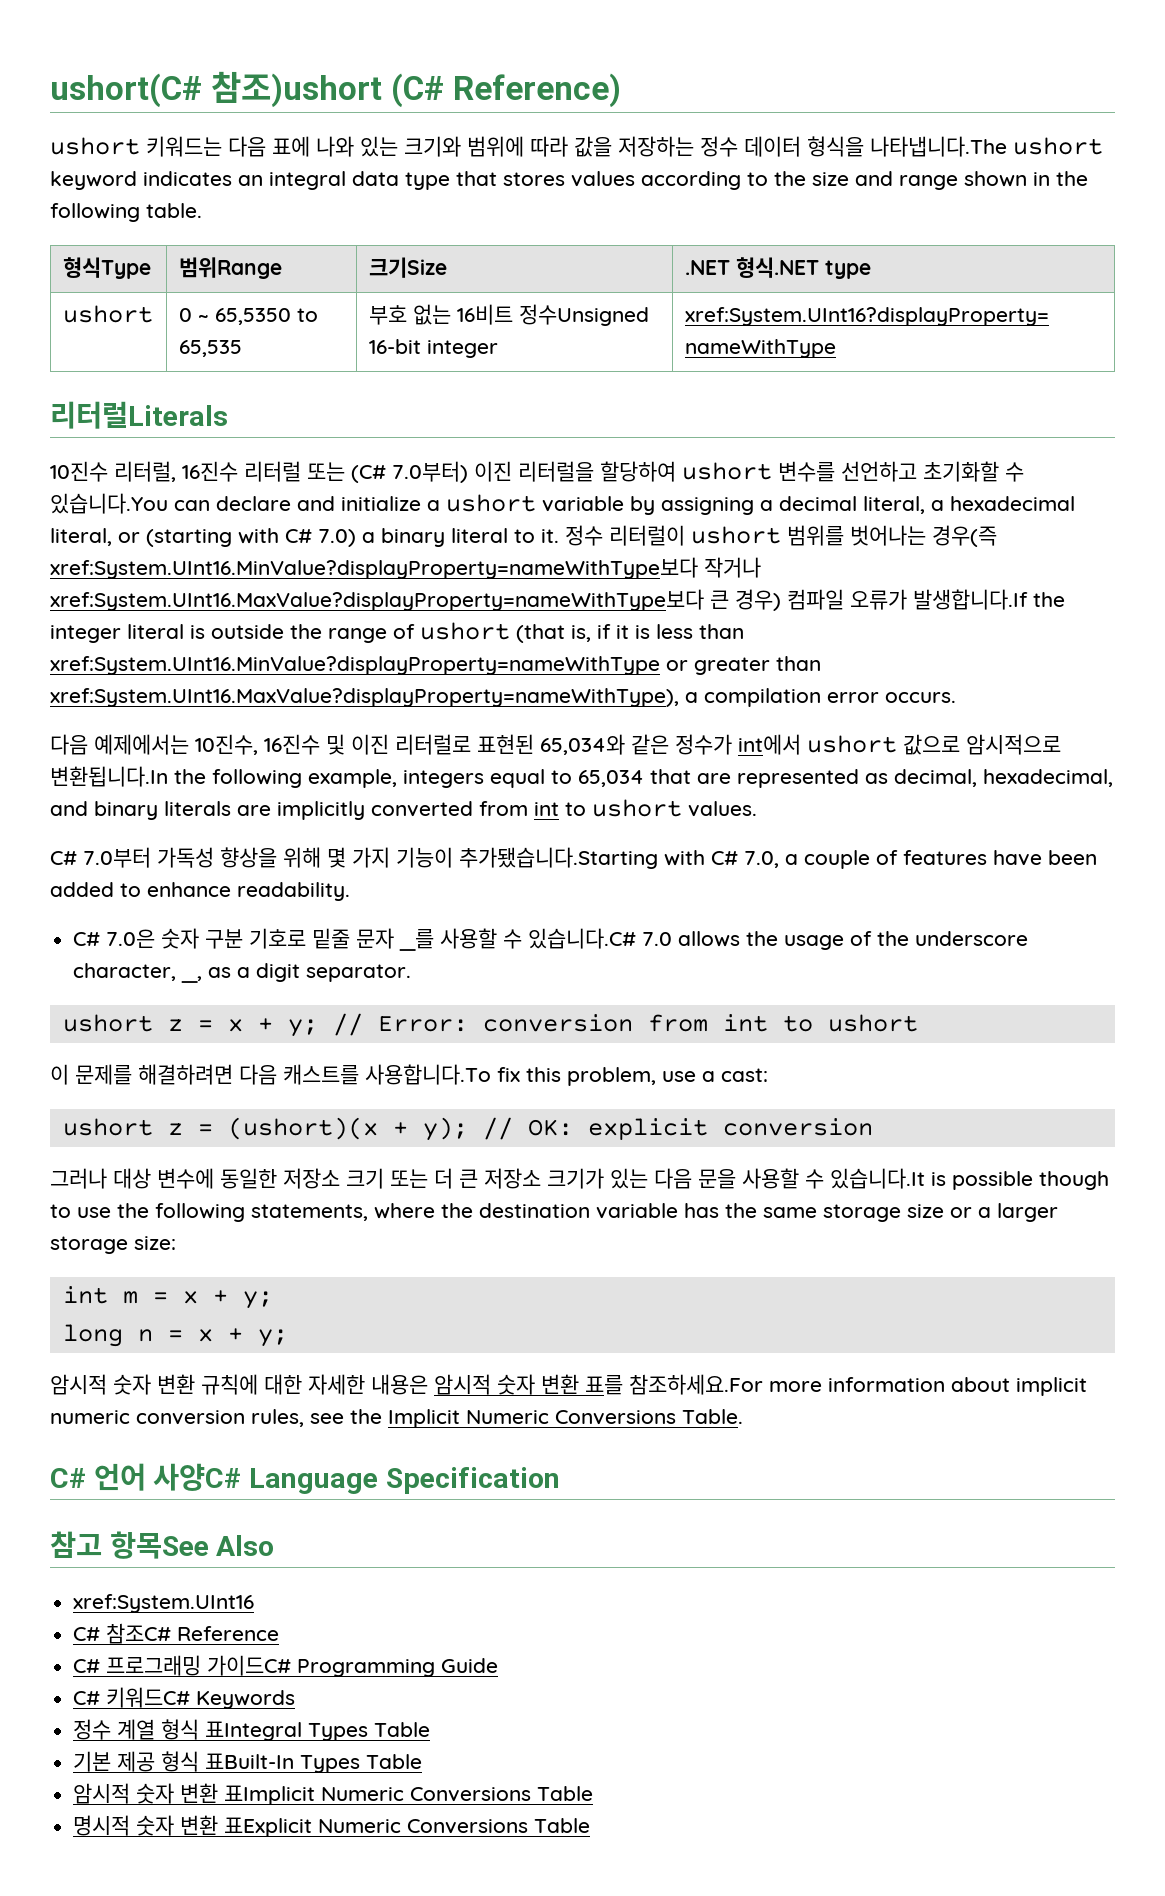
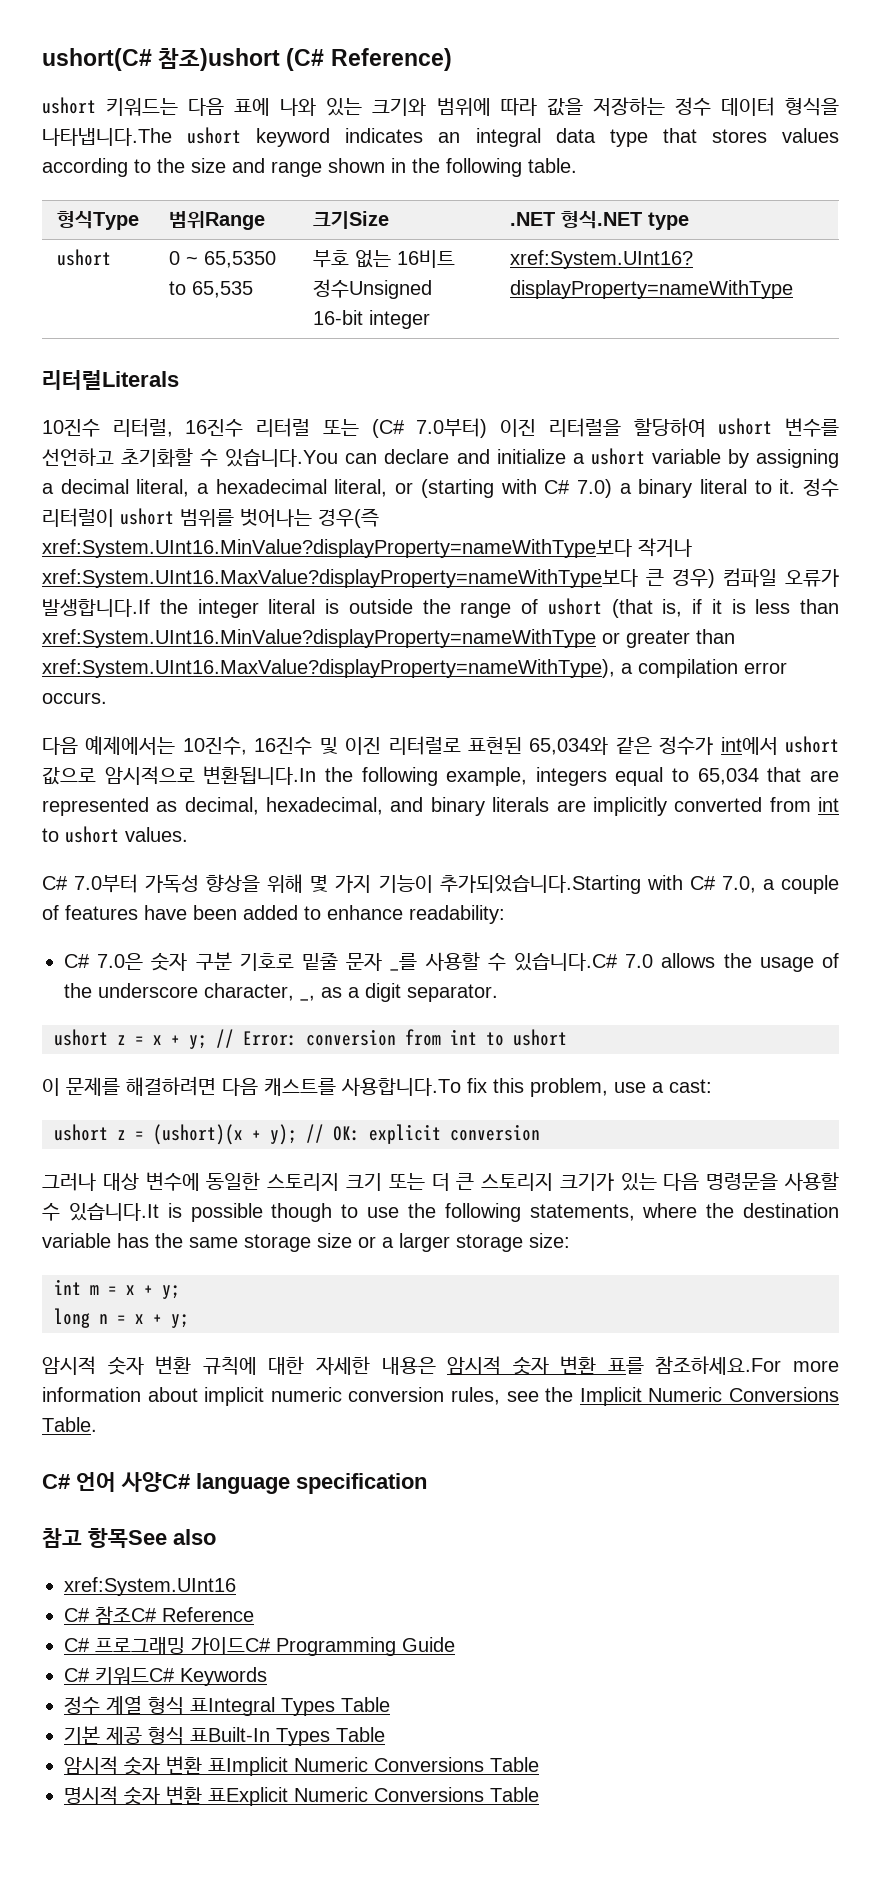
- C# 7.0부터 가독성 향상을 위해 몇 가지 기능이 추가됐습니다.Starting with C# 7.0, a couple of features have been added to enhance readability.
+ C# 7.0부터 가독성 향상을 위해 몇 가지 기능이 추가되었습니다.Starting with C# 7.0, a couple of features have been added to enhance readability:
- 그러나 대상 변수에 동일한 저장소 크기 또는 더 큰 저장소 크기가 있는 다음 문을 사용할 수 있습니다.It is possible though to use the following statements, where the destination variable has the same storage size or a larger storage size:
+ 그러나 대상 변수에 동일한 스토리지 크기 또는 더 큰 스토리지 크기가 있는 다음 명령문을 사용할 수 있습니다.It is possible though to use the following statements, where the destination variable has the same storage size or a larger storage size:
- C# 언어 사양C# Language Specification
+ C# 언어 사양C# language specification
- 참고 항목See Also
+ 참고 항목See also

